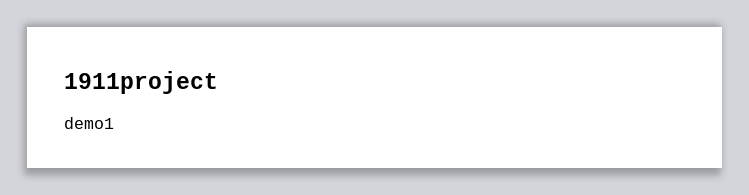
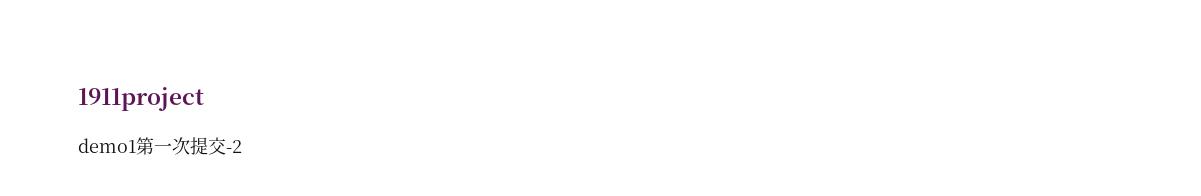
- demo1
+ demo1第一次提交-2

